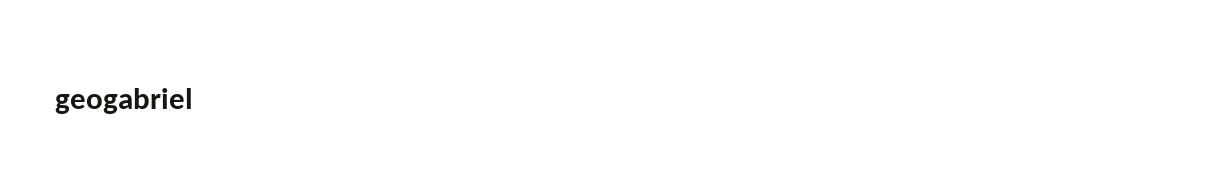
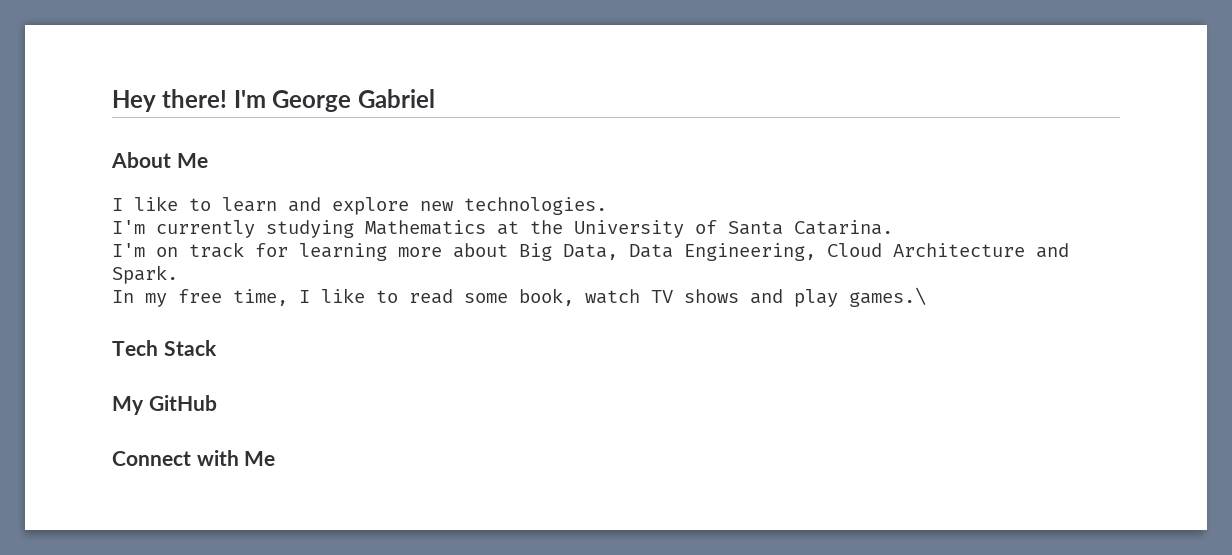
- geogabriel
+ Hey there! I'm George Gabriel
+ About Me
+ I like to learn and explore new technologies.
+ I'm currently studying Mathematics at the University of Santa Catarina.
+ I'm on track for learning more about Big Data, Data Engineering, Cloud Architecture and Spark.
+ In my free time, I like to read some book, watch TV shows and play games.\
+ Tech Stack
+ My GitHub
+ Connect with Me

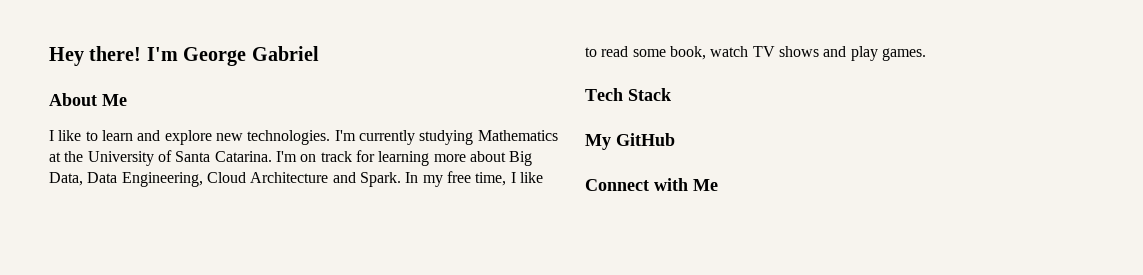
- I like to learn and explore new technologies.
- I'm currently studying Mathematics at the University of Santa Catarina.
- I'm on track for learning more about Big Data, Data Engineering, Cloud Architecture and Spark.
- In my free time, I like to read some book, watch TV shows and play games.\
+ I like to learn and explore new technologies. I'm currently studying Mathematics at the University of Santa Catarina. I'm on track for learning more about Big Data, Data Engineering, Cloud Architecture and Spark. In my free time, I like to read some book, watch TV shows and play games.

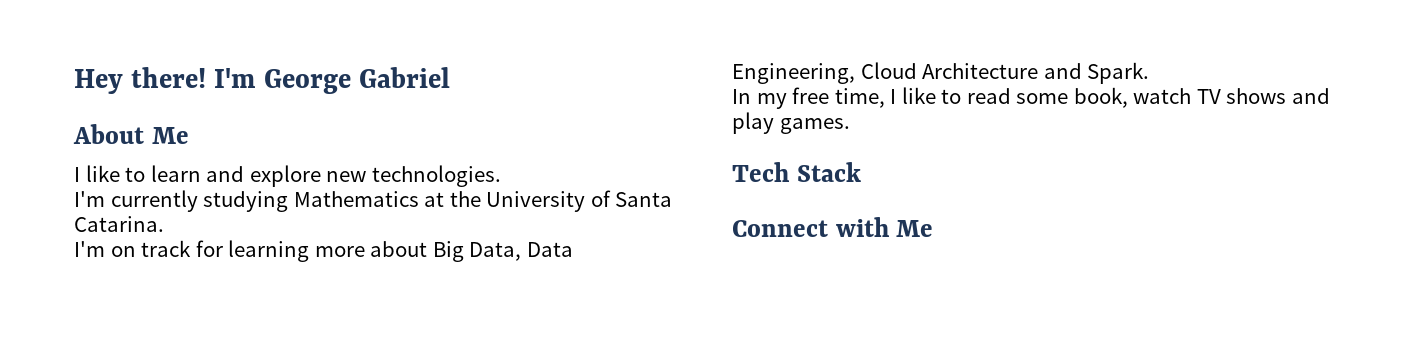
- I like to learn and explore new technologies. I'm currently studying Mathematics at the University of Santa Catarina. I'm on track for learning more about Big Data, Data Engineering, Cloud Architecture and Spark. In my free time, I like to read some book, watch TV shows and play games.
+ I like to learn and explore new technologies.
+ I'm currently studying Mathematics at the University of Santa Catarina.
+ I'm on track for learning more about Big Data, Data Engineering, Cloud Architecture and Spark.
+ In my free time, I like to read some book, watch TV shows and play games.
- My GitHub

